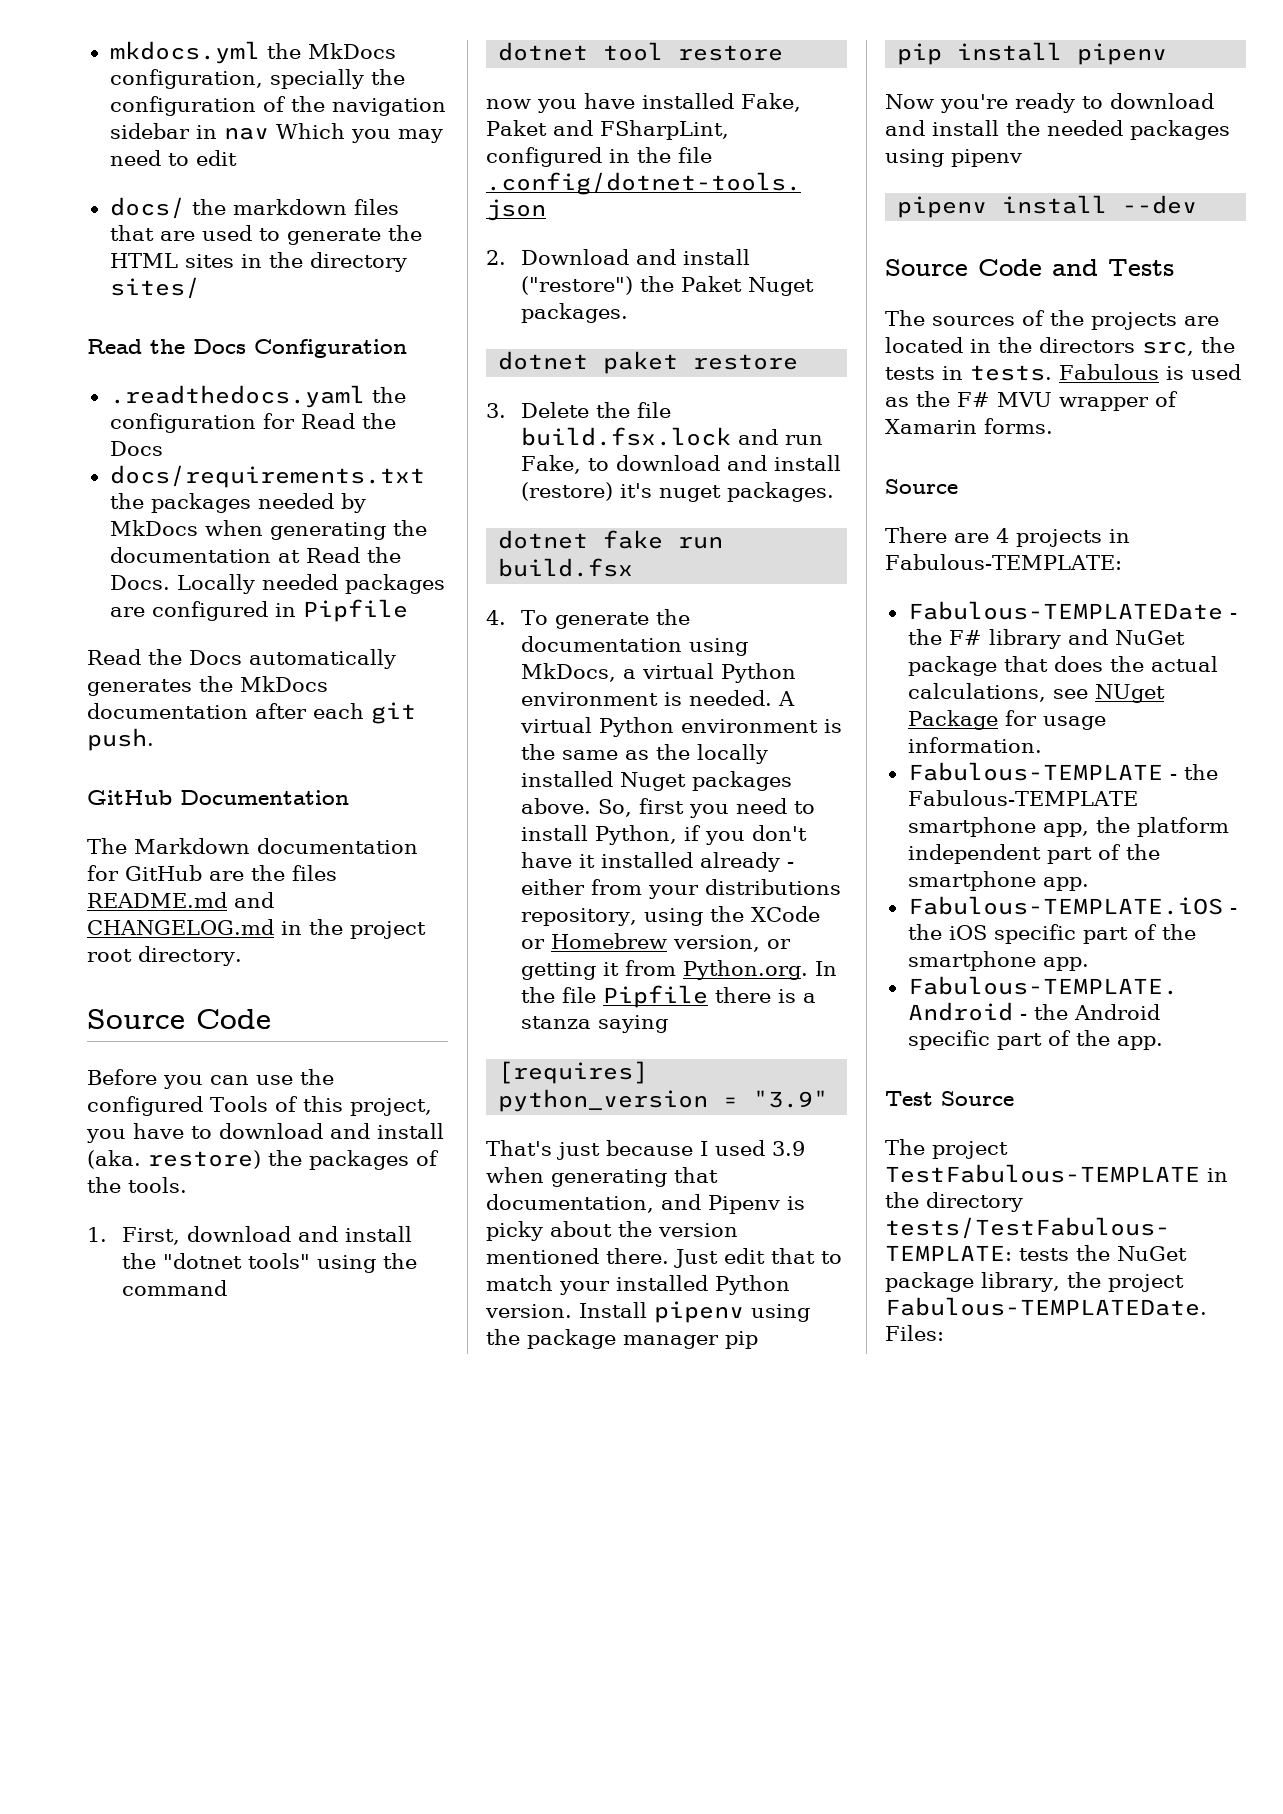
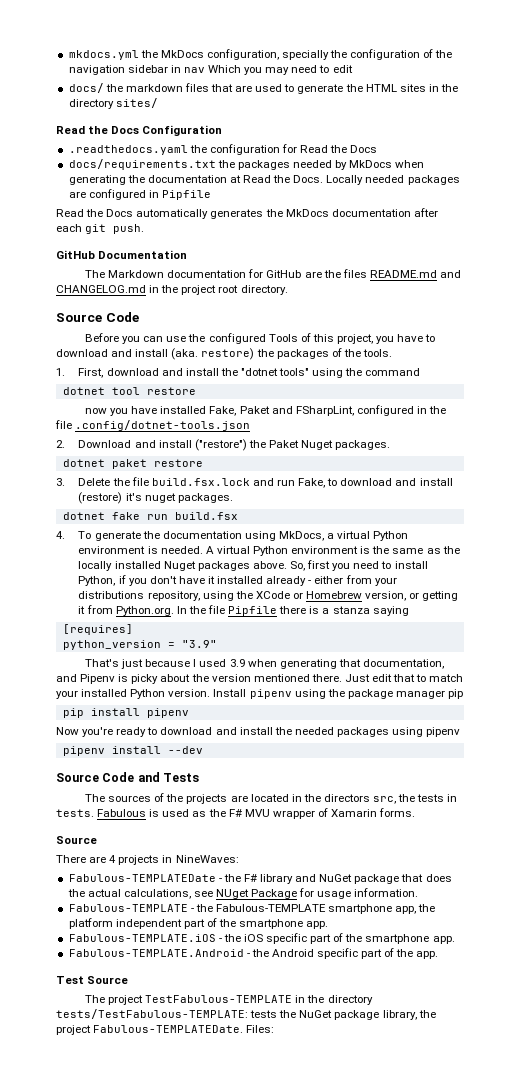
- There are 4 projects in Fabulous-TEMPLATE:
+ There are 4 projects in NineWaves:

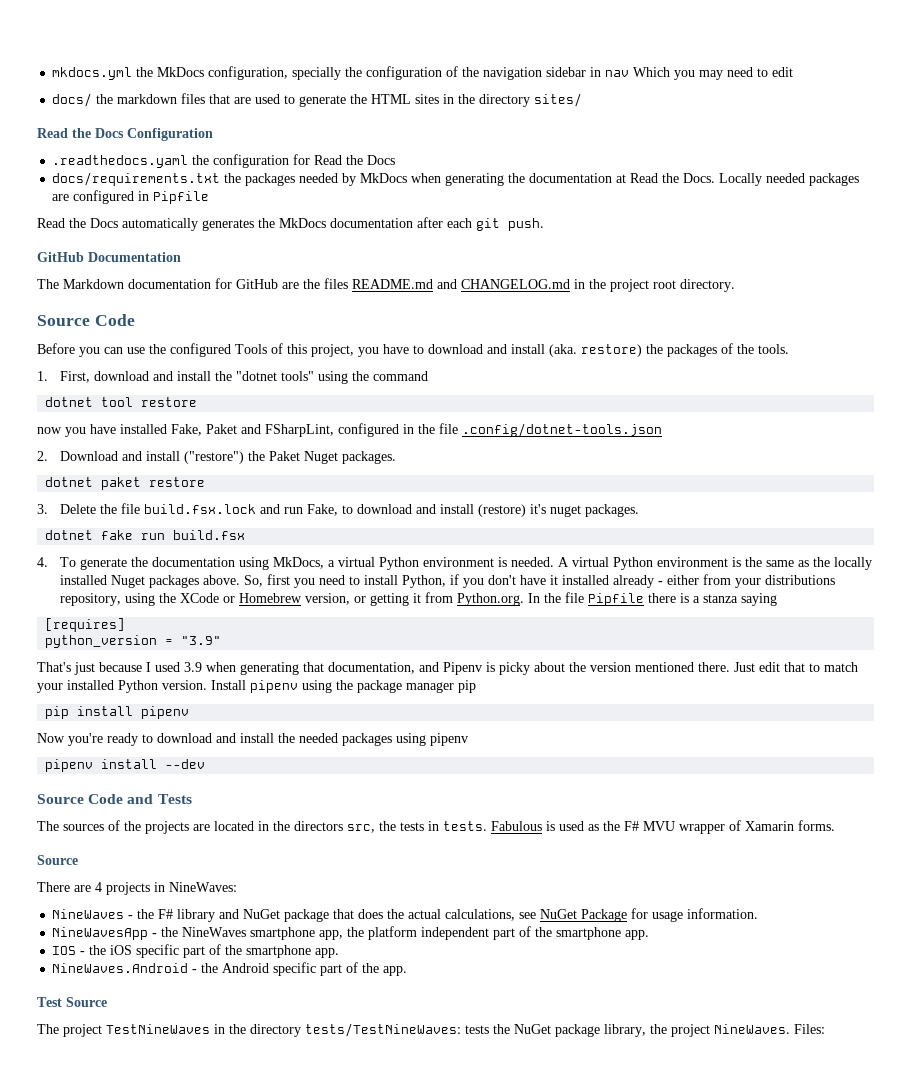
- Fabulous-TEMPLATEDate - the F# library and NuGet package that does the actual calculations, see NUget Package for usage information.
+ NineWaves - the F# library and NuGet package that does the actual calculations, see NuGet Package for usage information.
- Fabulous-TEMPLATE - the Fabulous-TEMPLATE smartphone app, the platform independent part of the smartphone app.
+ NineWavesApp - the NineWaves smartphone app, the platform independent part of the smartphone app.
- Fabulous-TEMPLATE.iOS - the iOS specific part of the smartphone app.
+ IOS - the iOS specific part of the smartphone app.
- Fabulous-TEMPLATE.Android - the Android specific part of the app.
+ NineWaves.Android - the Android specific part of the app.
- The project TestFabulous-TEMPLATE in the directory tests/TestFabulous-TEMPLATE: tests the NuGet package library, the project Fabulous-TEMPLATEDate.
+ The project TestNineWaves in the directory tests/TestNineWaves: tests the NuGet package library, the project NineWaves.

